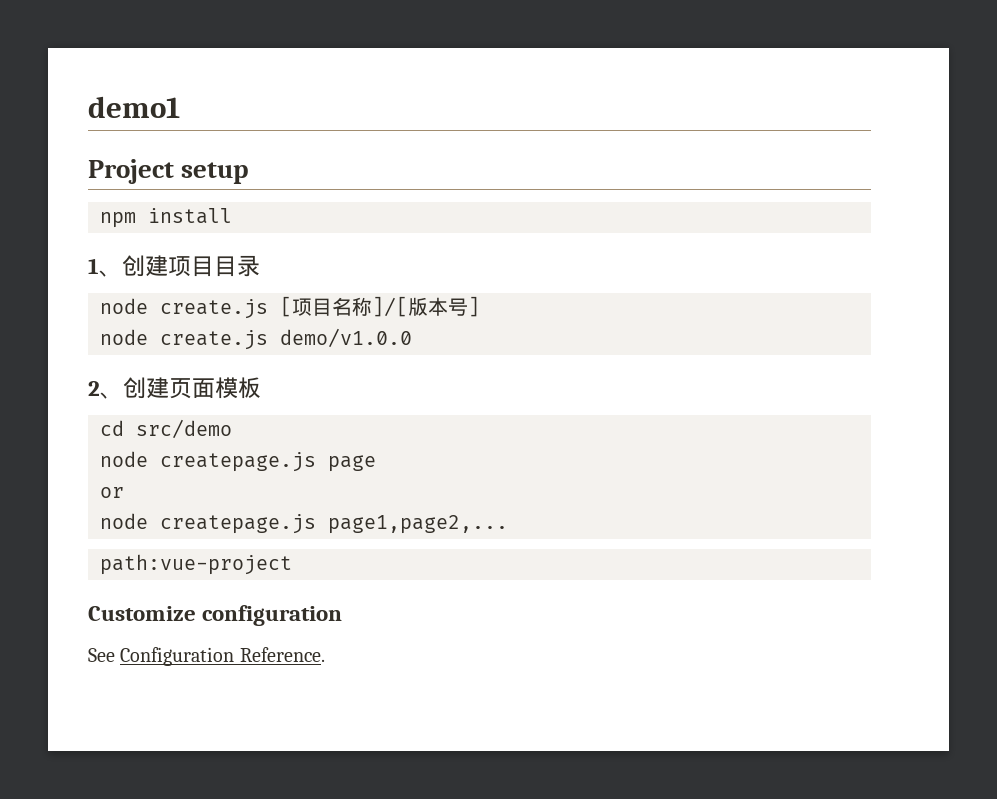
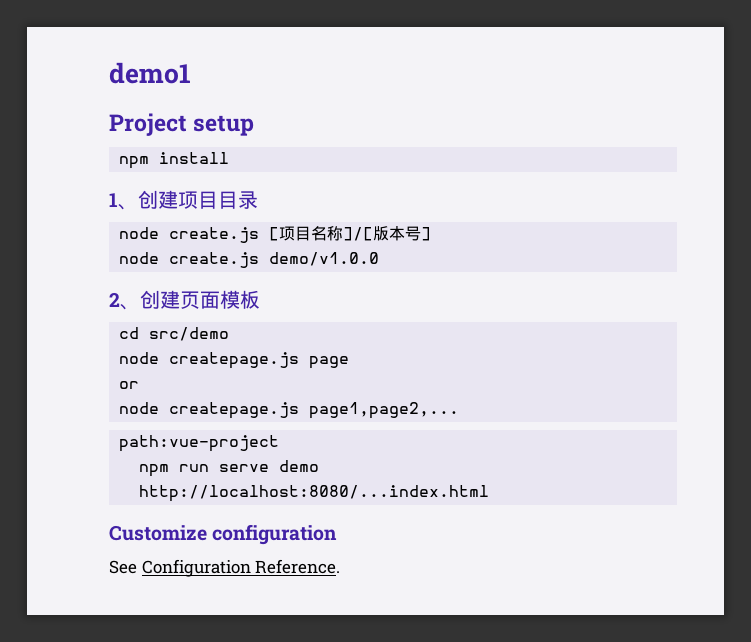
+ npm run serve demo http://localhost:8080/...index.html

